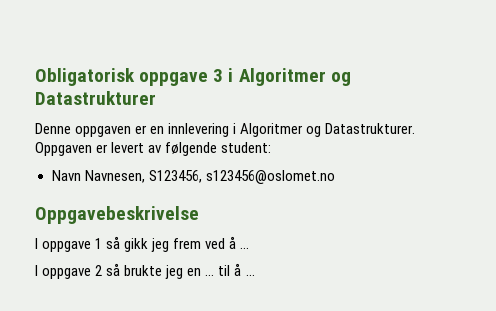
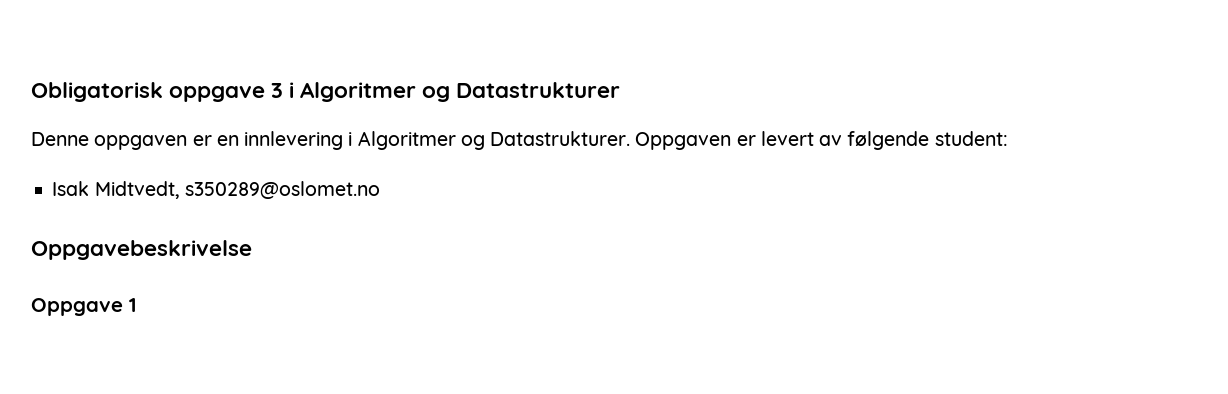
- Navn Navnesen, S123456, s123456@oslomet.no
+ Isak Midtvedt, s350289@oslomet.no
  Oppgavebeskrivelse
- I oppgave 1 så gikk jeg frem ved å ...
- I oppgave 2 så brukte jeg en ... til å ...
+ Oppgave 1

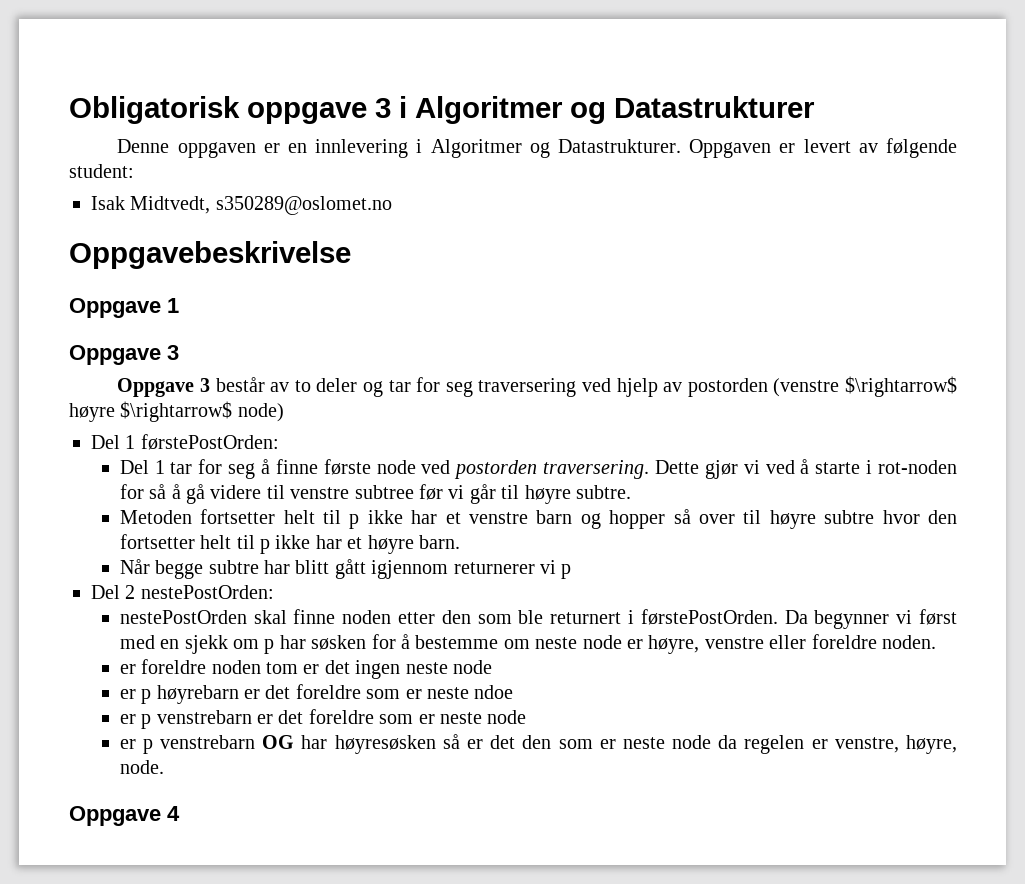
  Oppgave 1
+ Oppgave 3
+ Oppgave 3 består av to deler og tar for seg traversering ved hjelp av postorden (venstre $\rightarrow$ høyre $\rightarrow$ node)
+ Del 1 førstePostOrden:
+ Del 1 tar for seg å finne første node ved postorden traversering. Dette gjør vi ved å starte i rot-noden for så å gå videre til venstre subtree før vi går til høyre subtre.
+ Metoden fortsetter helt til p ikke har et venstre barn og hopper så over til høyre subtre hvor den fortsetter helt til p ikke har et høyre barn.
+ Når begge subtre har blitt gått igjennom returnerer vi p
+ Del 2 nestePostOrden:
+ nestePostOrden skal finne noden etter den som ble returnert i førstePostOrden. Da begynner vi først med en sjekk om p har søsken for å bestemme om neste node er høyre, venstre eller foreldre noden.
+ er foreldre noden tom er det ingen neste node
+ er p høyrebarn er det foreldre som er neste ndoe
+ er p venstrebarn er det foreldre som er neste node
+ er p venstrebarn OG har høyresøsken så er det den som er neste node da regelen er venstre, høyre, node.
+ Oppgave 4

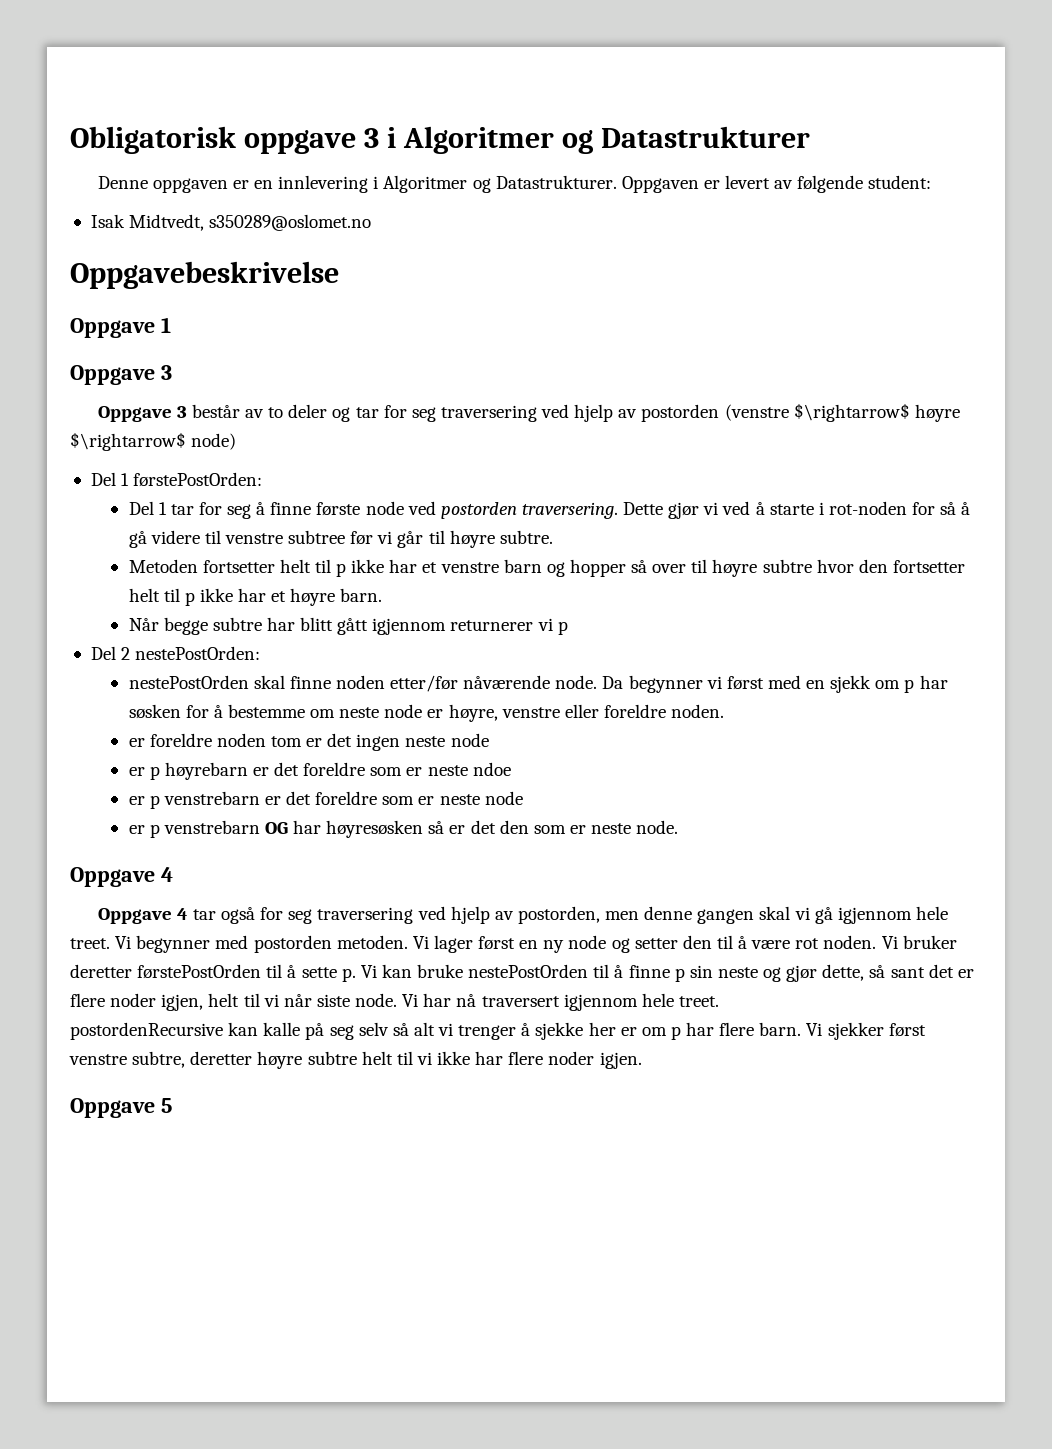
- nestePostOrden skal finne noden etter den som ble returnert i førstePostOrden.
+ nestePostOrden skal finne noden etter/før nåværende node.
- er p venstrebarn OG har høyresøsken så er det den som er neste node da regelen er venstre, høyre, node.
+ er p venstrebarn OG har høyresøsken så er det den som er neste node.
  Oppgave 4
+ Oppgave 4 tar også for seg traversering ved hjelp av postorden, men denne gangen skal vi gå igjennom hele treet. Vi begynner med postorden metoden. Vi lager først en ny node og setter den til å være rot noden. Vi bruker deretter førstePostOrden til å sette p. Vi kan bruke nestePostOrden til å finne p sin neste og gjør dette, så sant det er flere noder igjen, helt til vi når siste node. Vi har nå traversert igjennom hele treet.
+ postordenRecursive kan kalle på seg selv så alt vi trenger å sjekke her er om p har flere barn. Vi sjekker først venstre subtre, deretter høyre subtre helt til vi ikke har flere noder igjen.
+ Oppgave 5

